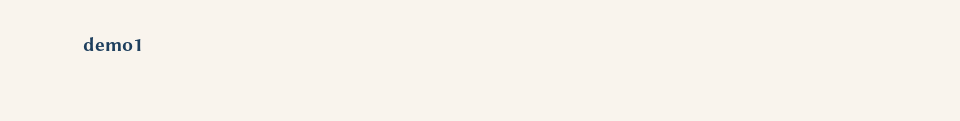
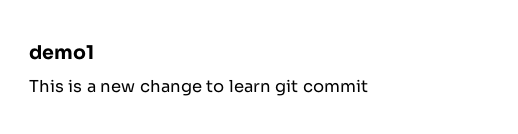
+ This is a new change to learn git commit

